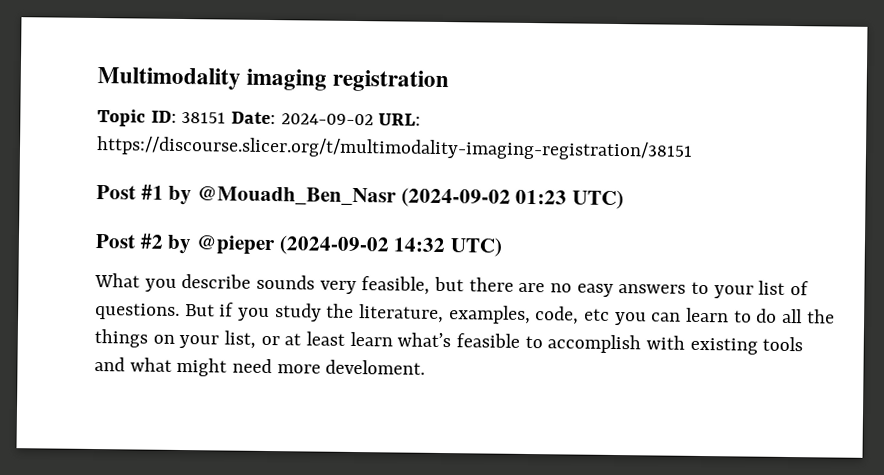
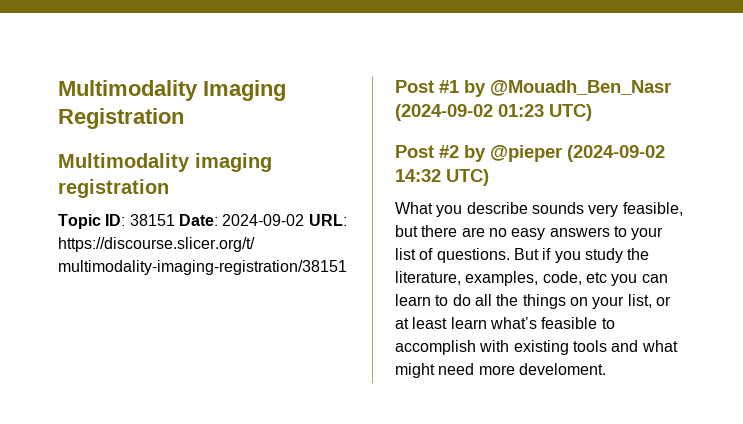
+ Multimodality Imaging Registration

